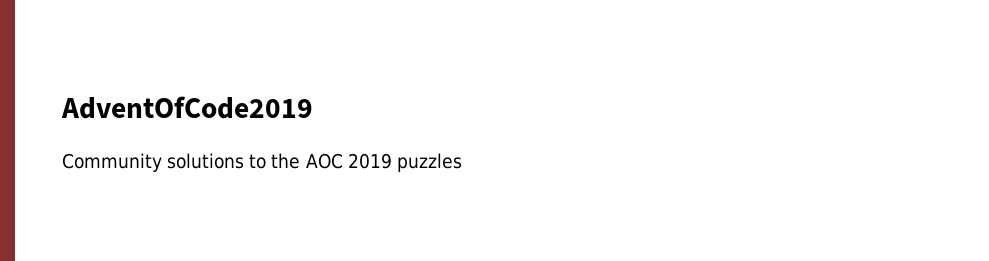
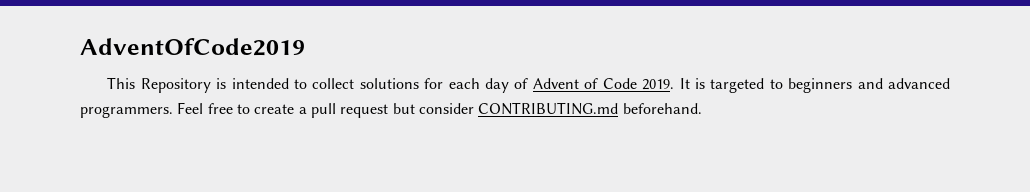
- Community solutions to the AOC 2019 puzzles
+ This Repository is intended to collect solutions for each day of Advent of Code 2019. It is targeted to beginners and advanced programmers. Feel free to create a pull request but consider CONTRIBUTING.md beforehand.

